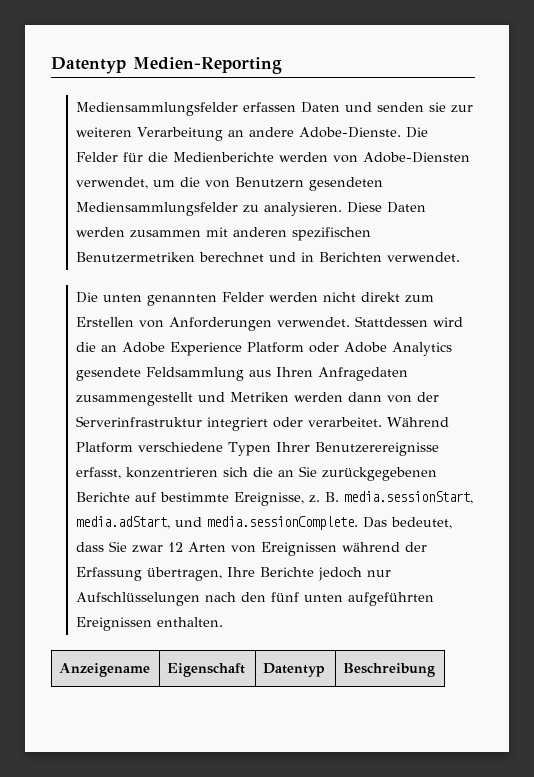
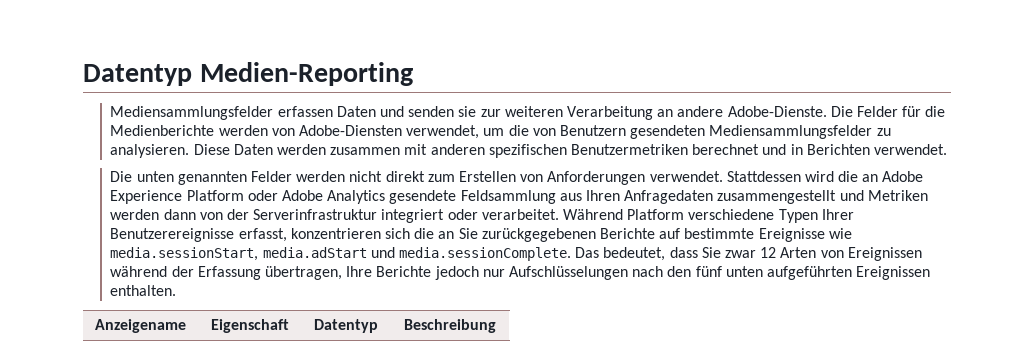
- Während Platform verschiedene Typen Ihrer Benutzerereignisse erfasst, konzentrieren sich die an Sie zurückgegebenen Berichte auf bestimmte Ereignisse, z. B. media.sessionStart, media.adStart, und media.sessionComplete. Das bedeutet, dass Sie zwar 12 Arten von Ereignissen während der Erfassung übertragen, Ihre Berichte jedoch nur Aufschlüsselungen nach den fünf unten aufgeführten Ereignissen enthalten.
+ Während Platform verschiedene Typen Ihrer Benutzerereignisse erfasst, konzentrieren sich die an Sie zurückgegebenen Berichte auf bestimmte Ereignisse wie media.sessionStart, media.adStart und media.sessionComplete. Das bedeutet, dass Sie zwar 12 Arten von Ereignissen während der Erfassung übertragen, Ihre Berichte jedoch nur Aufschlüsselungen nach den fünf unten aufgeführten Ereignissen enthalten.

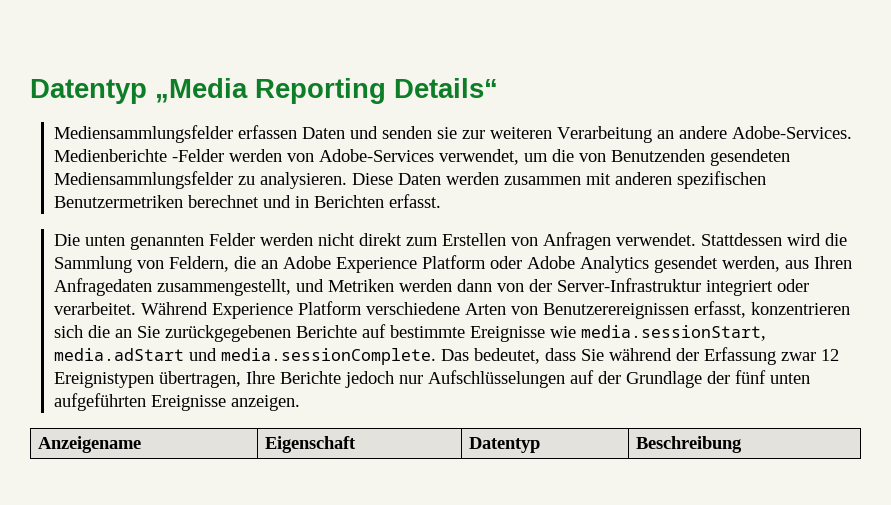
- Datentyp Medien-Reporting
+ Datentyp „Media Reporting Details“
- Mediensammlungsfelder erfassen Daten und senden sie zur weiteren Verarbeitung an andere Adobe-Dienste. Die Felder für die Medienberichte werden von Adobe-Diensten verwendet, um die von Benutzern gesendeten Mediensammlungsfelder zu analysieren.
+ Mediensammlungsfelder erfassen Daten und senden sie zur weiteren Verarbeitung an andere Adobe-Services. Medienberichte -Felder werden von Adobe-Services verwendet, um die von Benutzenden gesendeten Mediensammlungsfelder zu analysieren.
- Diese Daten werden zusammen mit anderen spezifischen Benutzermetriken berechnet und in Berichten verwendet.
+ Diese Daten werden zusammen mit anderen spezifischen Benutzermetriken berechnet und in Berichten erfasst.
- Die unten genannten Felder werden nicht direkt zum Erstellen von Anforderungen verwendet.
+ Die unten genannten Felder werden nicht direkt zum Erstellen von Anfragen verwendet.
- Stattdessen wird die an Adobe Experience Platform oder Adobe Analytics gesendete Feldsammlung aus Ihren Anfragedaten zusammengestellt und Metriken werden dann von der Serverinfrastruktur integriert oder verarbeitet.
+ Stattdessen wird die Sammlung von Feldern, die an Adobe Experience Platform oder Adobe Analytics gesendet werden, aus Ihren Anfragedaten zusammengestellt, und Metriken werden dann von der Server-Infrastruktur integriert oder verarbeitet.
- Während Platform verschiedene Typen Ihrer Benutzerereignisse erfasst, konzentrieren sich die an Sie zurückgegebenen Berichte auf bestimmte Ereignisse wie media.sessionStart, media.adStart und media.sessionComplete. Das bedeutet, dass Sie zwar 12 Arten von Ereignissen während der Erfassung übertragen, Ihre Berichte jedoch nur Aufschlüsselungen nach den fünf unten aufgeführten Ereignissen enthalten.
+ Während Experience Platform verschiedene Arten von Benutzerereignissen erfasst, konzentrieren sich die an Sie zurückgegebenen Berichte auf bestimmte Ereignisse wie media.sessionStart, media.adStart und media.sessionComplete. Das bedeutet, dass Sie während der Erfassung zwar 12 Ereignistypen übertragen, Ihre Berichte jedoch nur Aufschlüsselungen auf der Grundlage der fünf unten aufgeführten Ereignisse anzeigen.

